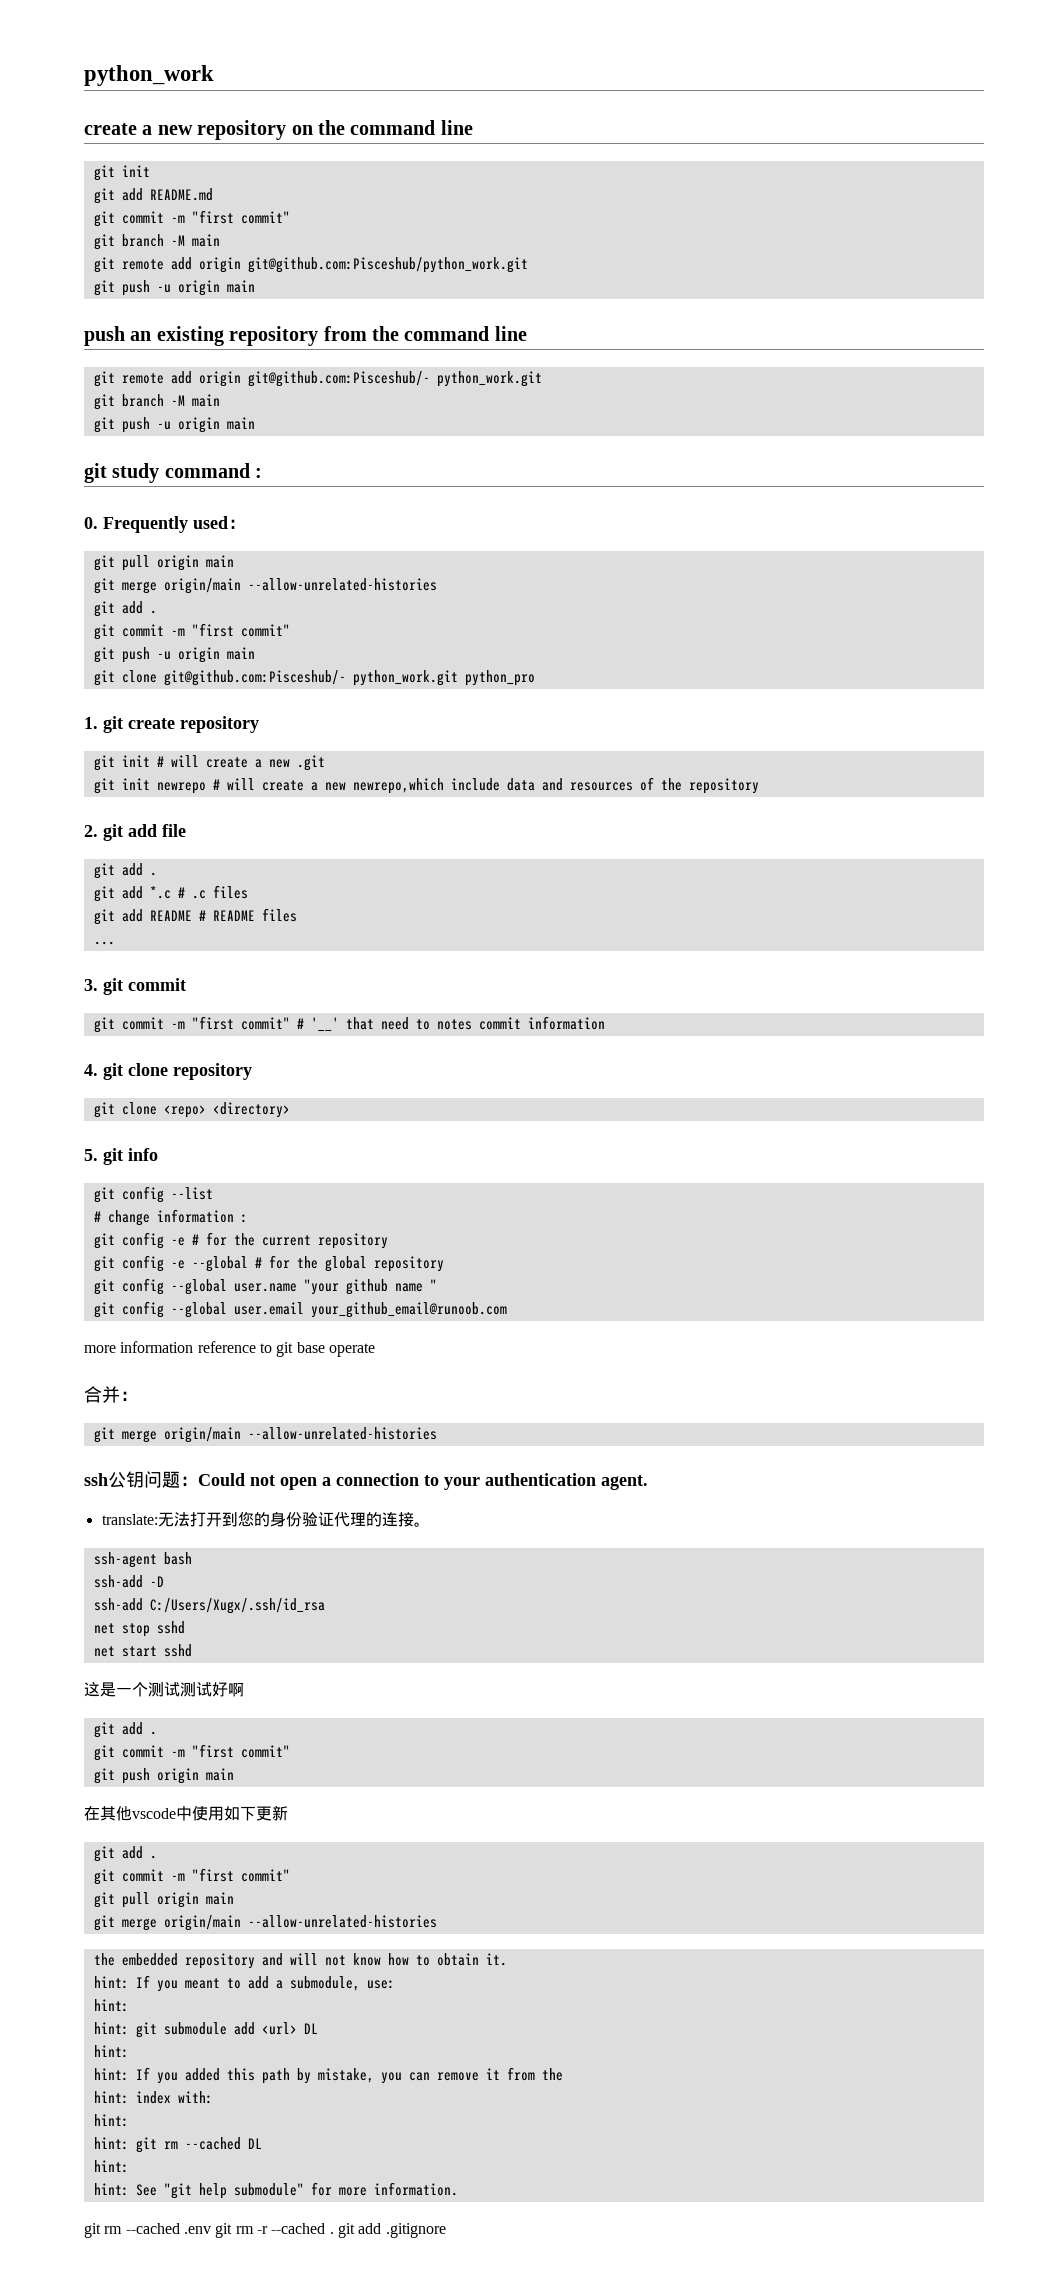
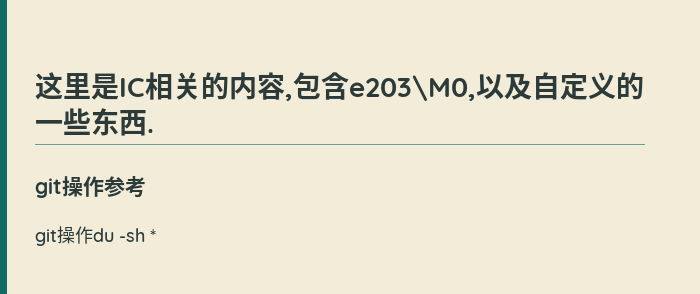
- python_work
- create a new repository on the command line
- git init
- git add README.md
- git commit -m "first commit"
- git branch -M main
- git remote add origin git@github.com:Pisceshub/python_work.git
- git push -u origin main
- push an existing repository from the command line
- git remote add origin git@github.com:Pisceshub/- python_work.git
- git branch -M main
- git push -u origin main
- git study command :
- 0. Frequently used：
- git pull origin main
- git merge origin/main --allow-unrelated-histories
- git add .
- git commit -m "first commit"
- git push -u origin main
- git clone git@github.com:Pisceshub/- python_work.git python_pro
- 1. git create repository
- git init # will create a new .git
- git init newrepo # will create a new newrepo,which include data and resources of the repository
- 2. git add file
- git add .
- git add *.c # .c files
- git add README # README files
- ...
- 3. git commit
- git commit -m "first commit" # '__' that need to notes commit information
- 4. git clone repository
- git clone <repo> <directory>
- 5. git info
- git config --list
- # change information :
- git config -e # for the current repository
- git config -e --global # for the global repository
- git config --global user.name "your github name "
- git config --global user.email your_github_email@runoob.com
- more information reference to git base operate
- 合并：
- git merge origin/main --allow-unrelated-histories
- ssh公钥问题：Could not open a connection to your authentication agent.
- translate:无法打开到您的身份验证代理的连接。
- ssh-agent bash
- ssh-add -D
- ssh-add C:/Users/Xugx/.ssh/id_rsa
- net stop sshd
- net start sshd
- 这是一个测试测试好啊
- git add .
- git commit -m "first commit"
- git push origin main
- 在其他vscode中使用如下更新
- git add .
- git commit -m "first commit"
- git pull origin main
- git merge origin/main --allow-unrelated-histories
- the embedded repository and will not know how to obtain it.
- hint: If you meant to add a submodule, use:
- hint:
- hint: git submodule add <url> DL
- hint:
- hint: If you added this path by mistake, you can remove it from the
- hint: index with:
- hint:
- hint: git rm --cached DL
- hint:
- hint: See "git help submodule" for more information.
- git rm --cached .env git rm -r --cached . git add .gitignore
+ 这里是IC相关的内容,包含e203\M0,以及自定义的一些东西.
+ git操作参考
+ git操作du -sh *

